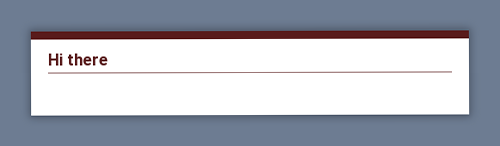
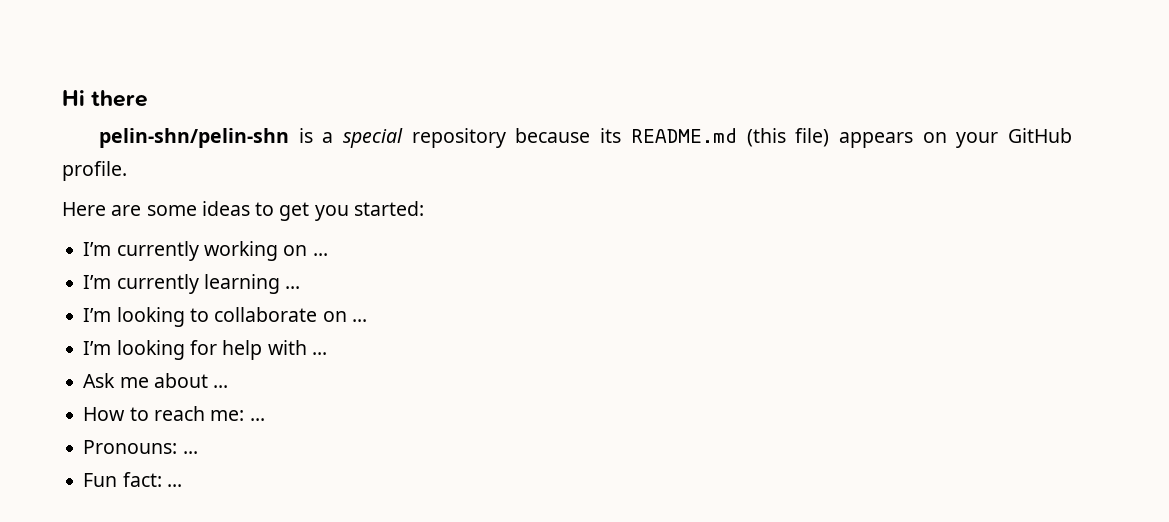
+ pelin-shn/pelin-shn is a special repository because its README.md (this file) appears on your GitHub profile.
+ Here are some ideas to get you started:
+ I’m currently working on ...
+ I’m currently learning ...
+ I’m looking to collaborate on ...
+ I’m looking for help with ...
+ Ask me about ...
+ How to reach me: ...
+ Pronouns: ...
+ Fun fact: ...

